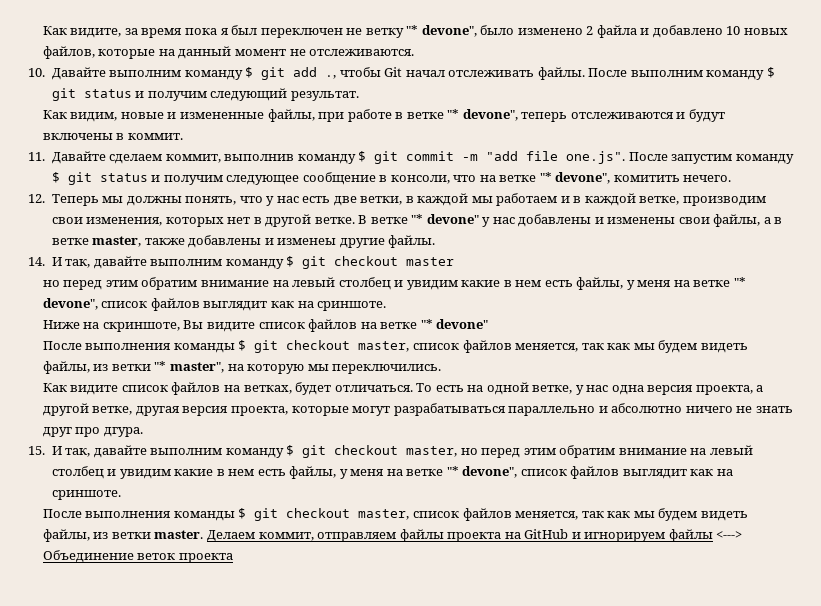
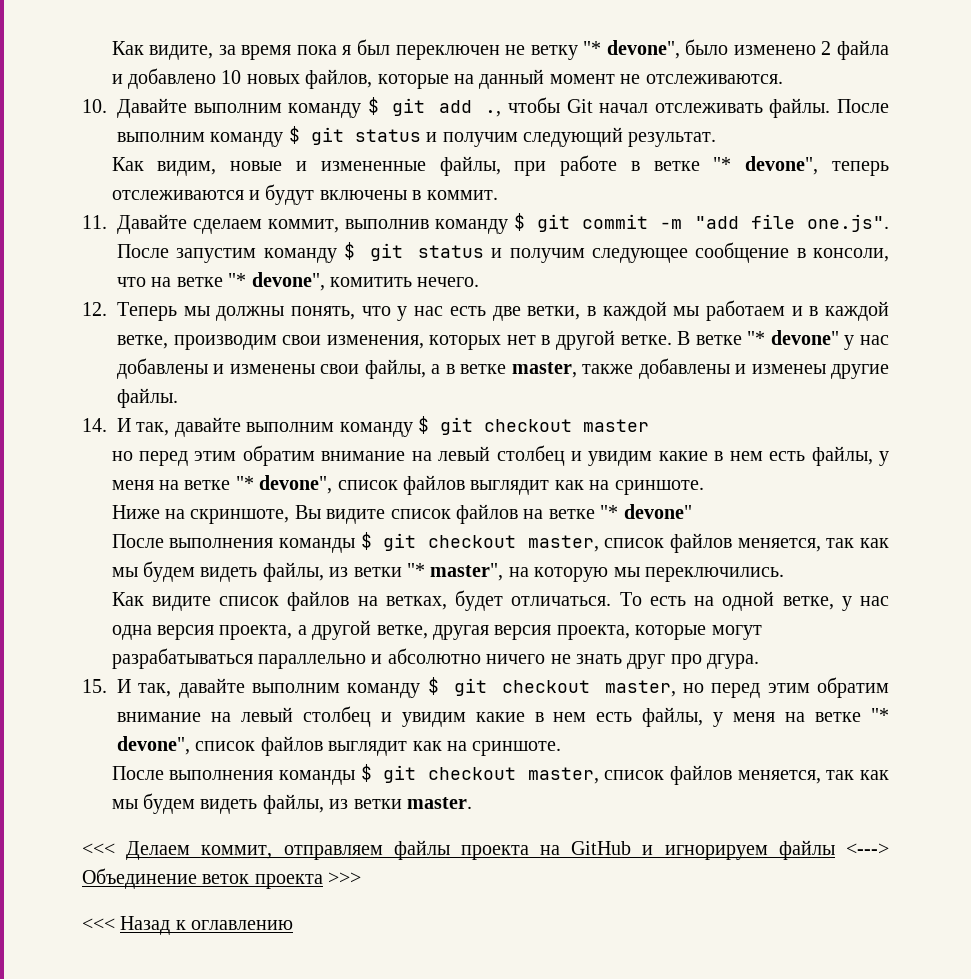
- После выполнения команды $ git checkout master, список файлов меняется, так как мы будем видеть файлы, из ветки master. Делаем коммит, отправляем файлы проекта на GitHub и игнорируем файлы <---> Объединение веток проекта
+ После выполнения команды $ git checkout master, список файлов меняется, так как мы будем видеть файлы, из ветки master.
+ <<< Делаем коммит, отправляем файлы проекта на GitHub и игнорируем файлы <---> Объединение веток проекта >>>
+ <<< Назад к оглавлению

